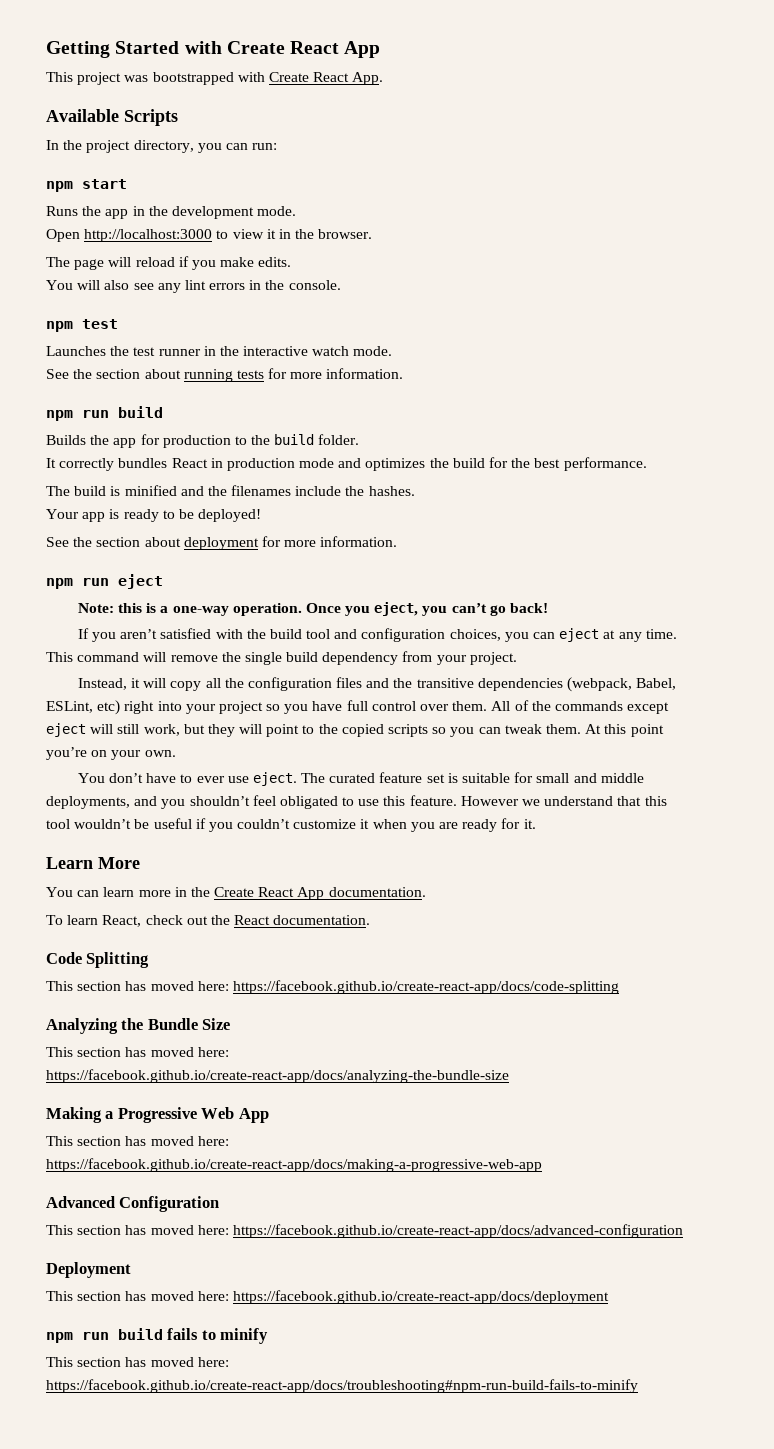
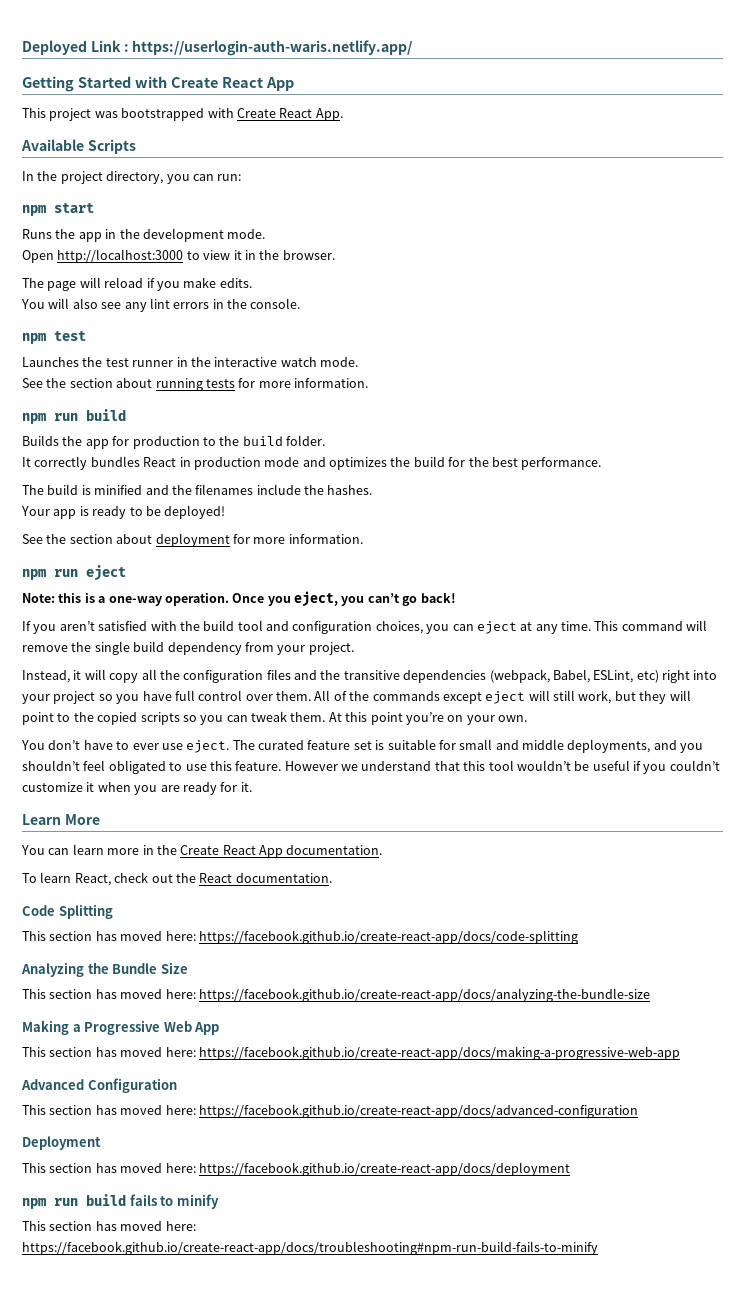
+ Deployed Link : https://userlogin-auth-waris.netlify.app/

